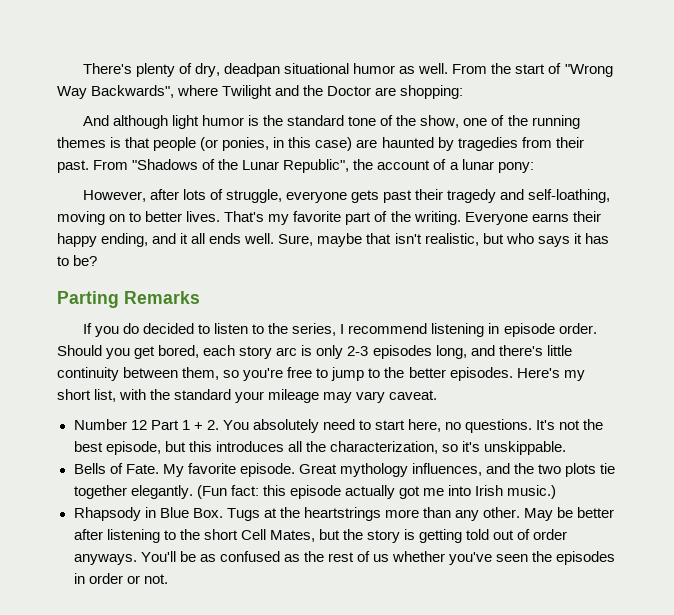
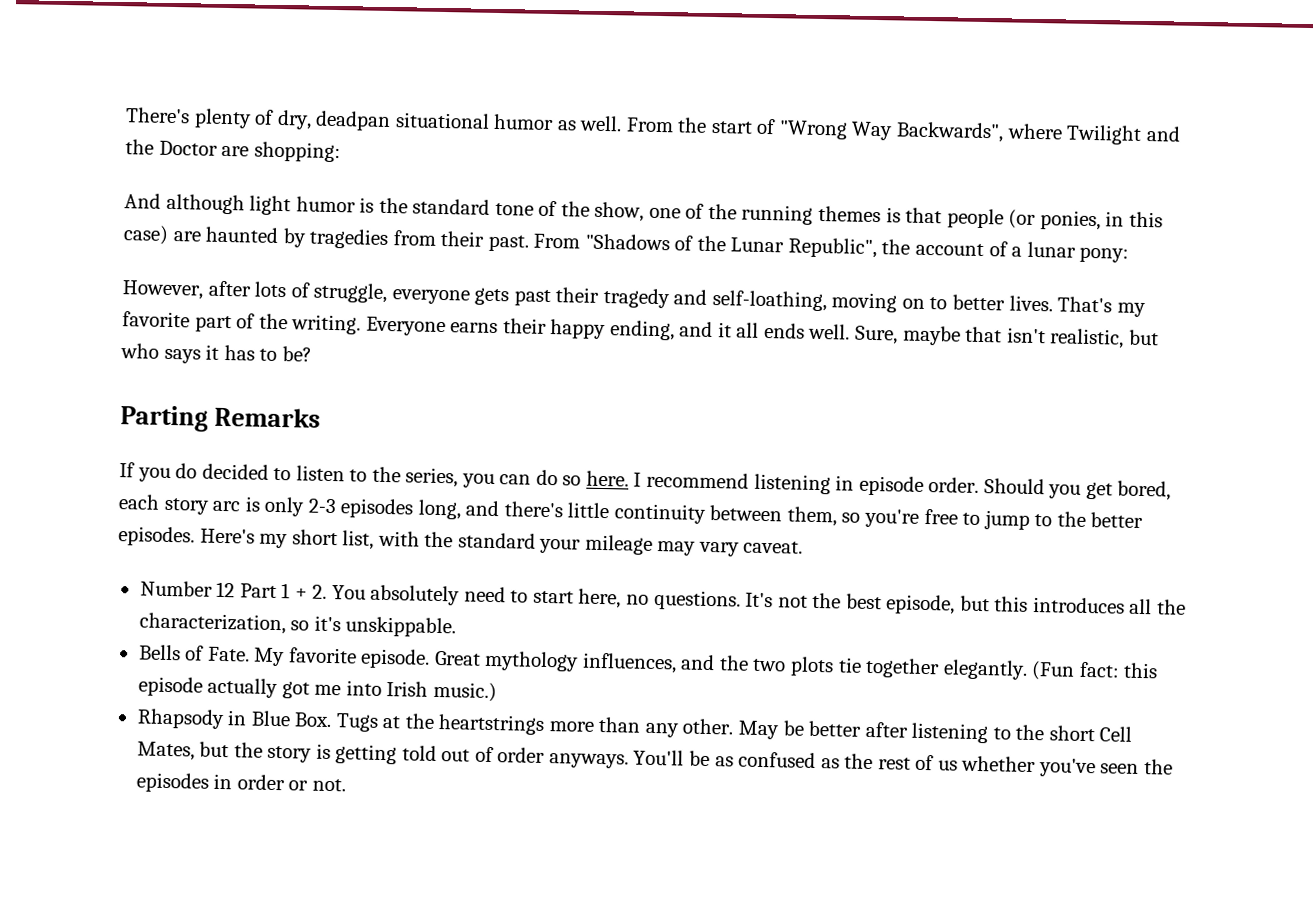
- If you do decided to listen to the series, I recommend listening in episode order.
+ If you do decided to listen to the series, you can do so here. I recommend listening in episode order.

